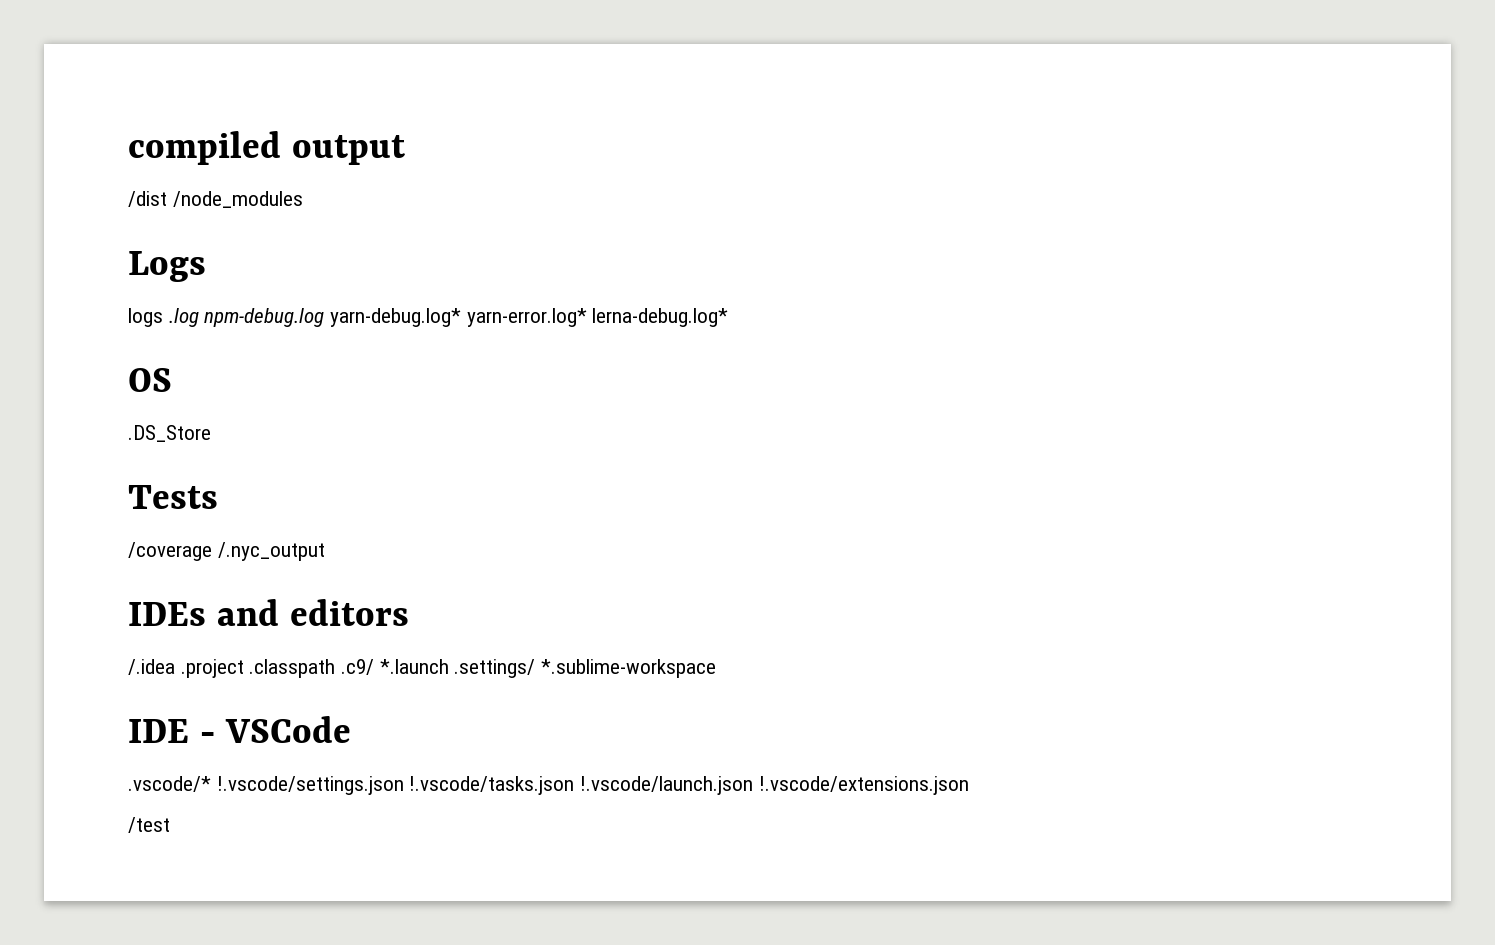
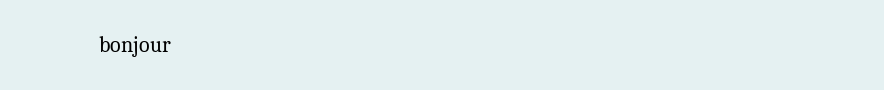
- compiled output
- /dist /node_modules
- Logs
- logs .log npm-debug.log yarn-debug.log* yarn-error.log* lerna-debug.log*
- OS
- .DS_Store
- Tests
- /coverage /.nyc_output
- IDEs and editors
- /.idea .project .classpath .c9/ *.launch .settings/ *.sublime-workspace
- IDE - VSCode
- .vscode/* !.vscode/settings.json !.vscode/tasks.json !.vscode/launch.json !.vscode/extensions.json
- /test
+ bonjour

